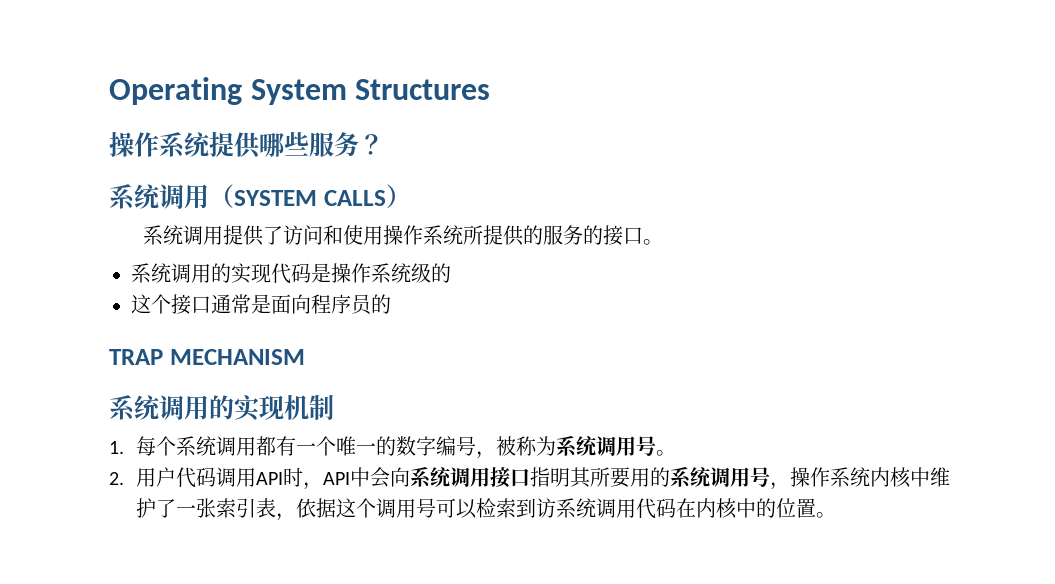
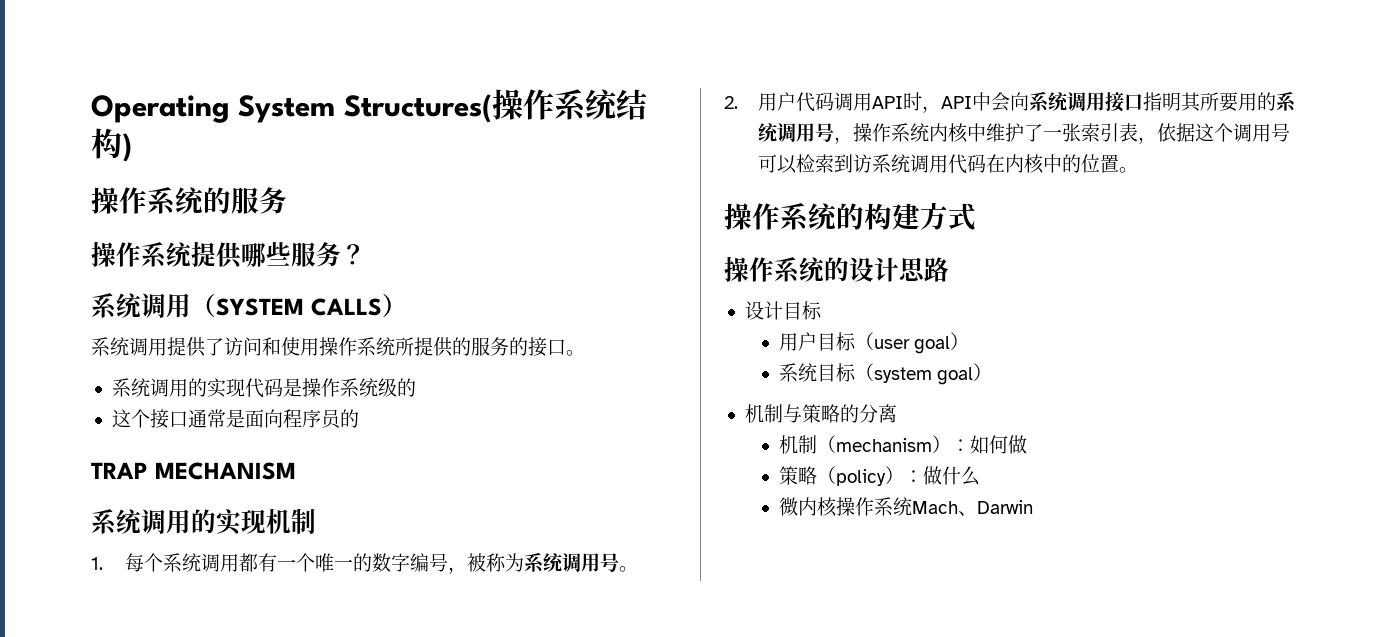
- Operating System Structures
+ Operating System Structures(操作系统结构)
+ 操作系统的服务
+ 操作系统的构建方式
+ 操作系统的设计思路
+ 设计目标
+ 用户目标（user goal）
+ 系统目标（system goal）
+ 机制与策略的分离
+ 机制（mechanism）：如何做
+ 策略（policy）：做什么
+ 微内核操作系统Mach、Darwin

